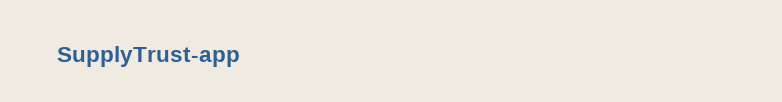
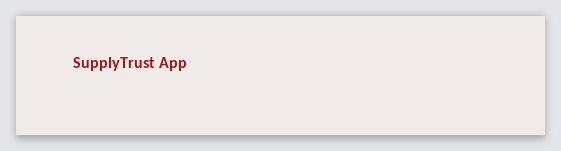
- SupplyTrust-app
+ SupplyTrust App

